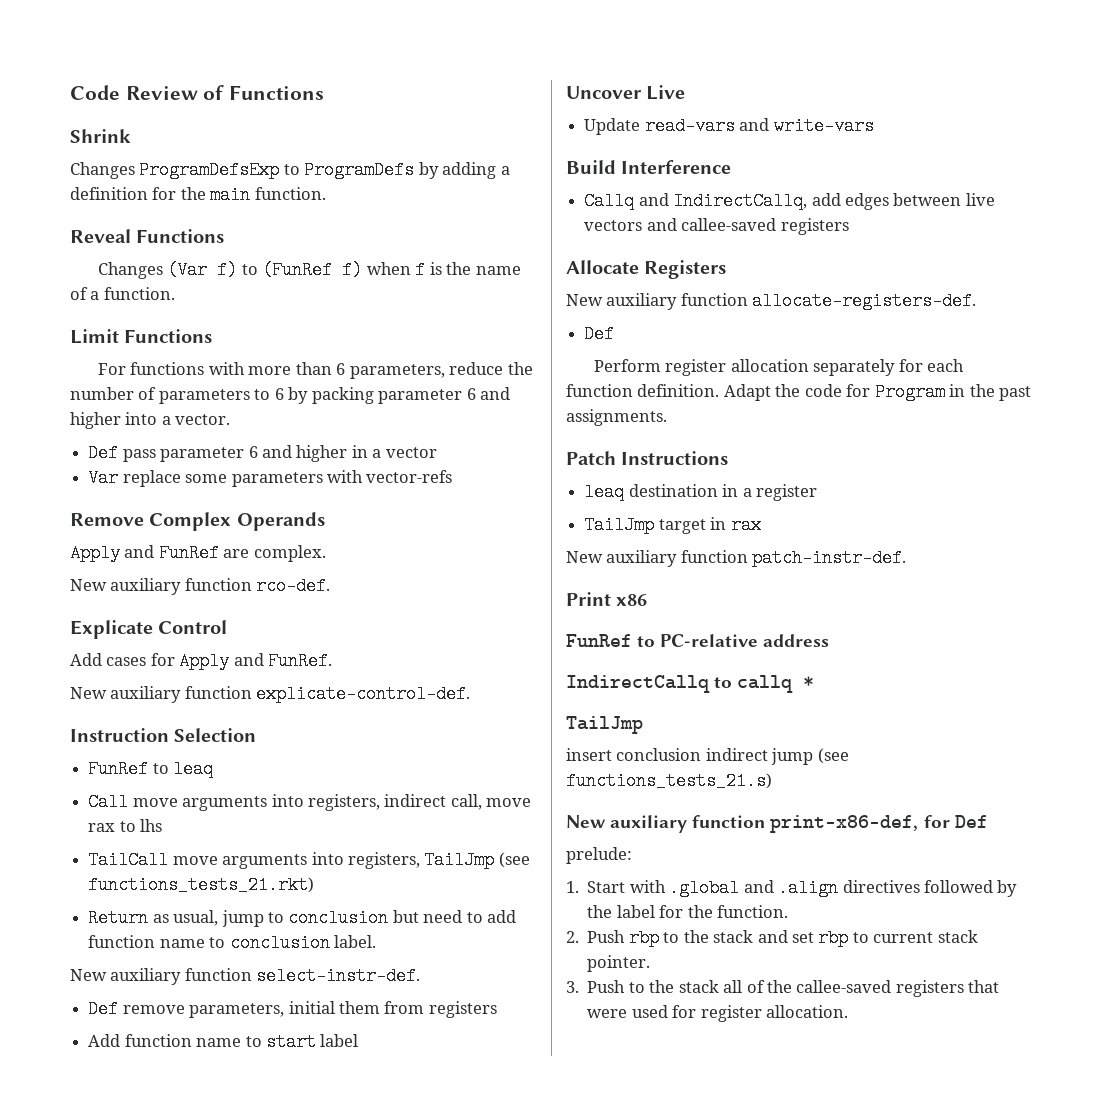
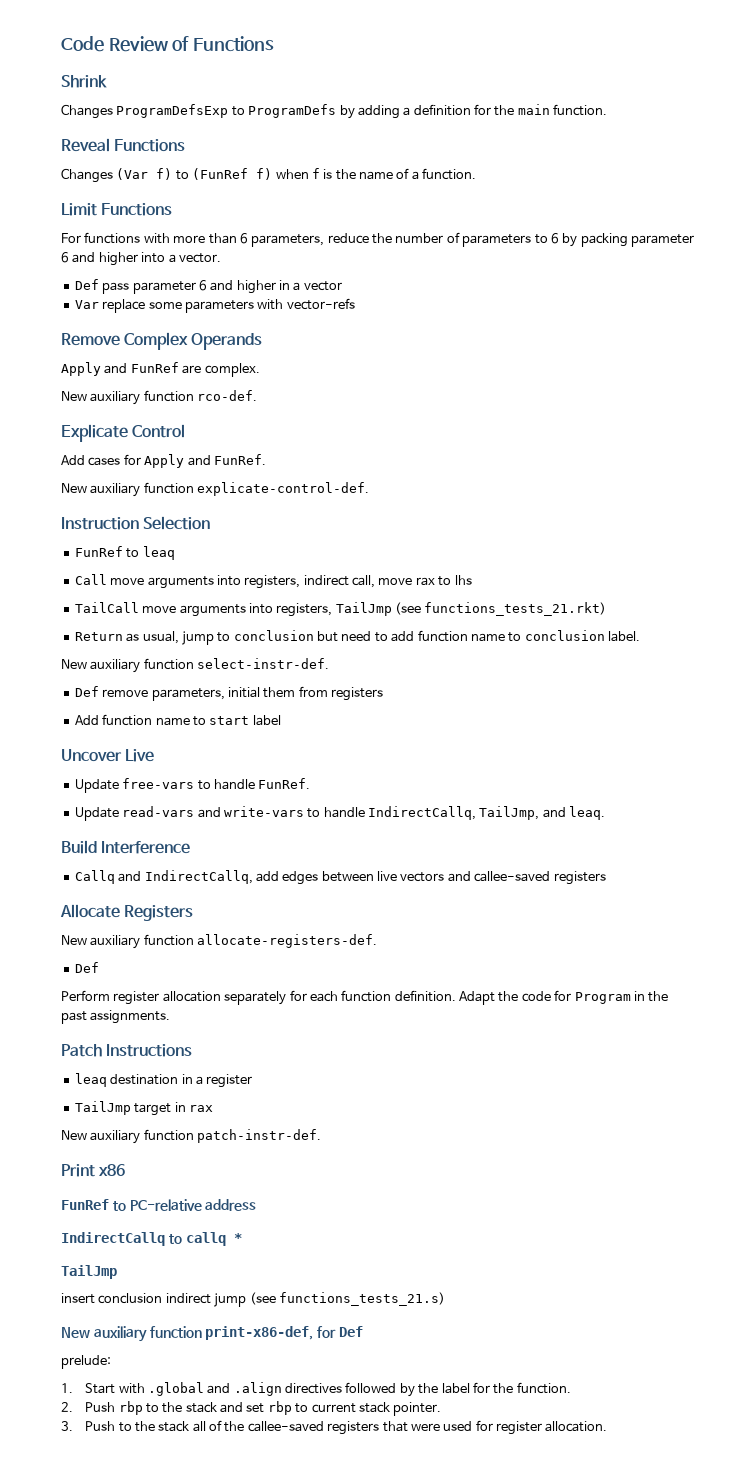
+ Update free-vars to handle FunRef.
- Update read-vars and write-vars
+ Update read-vars and write-vars to handle IndirectCallq, TailJmp, and leaq.

